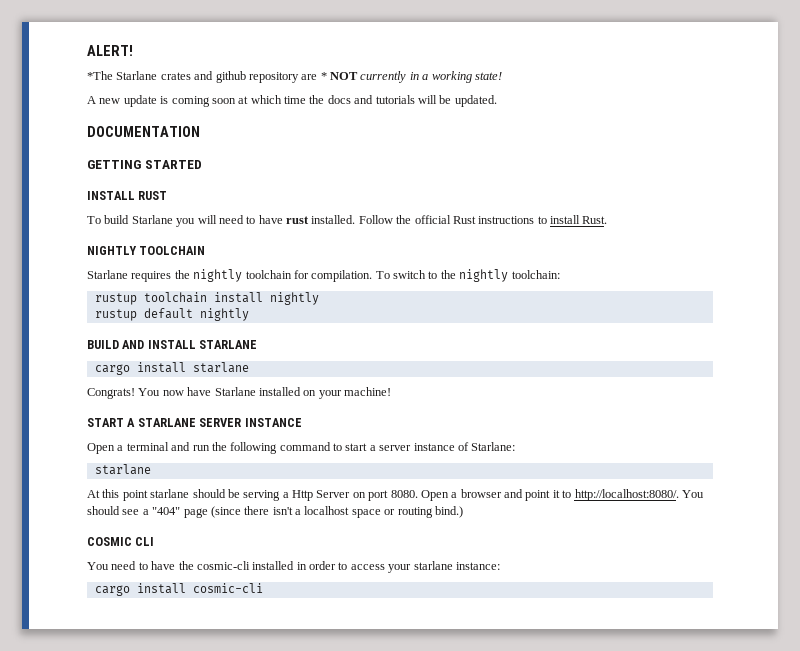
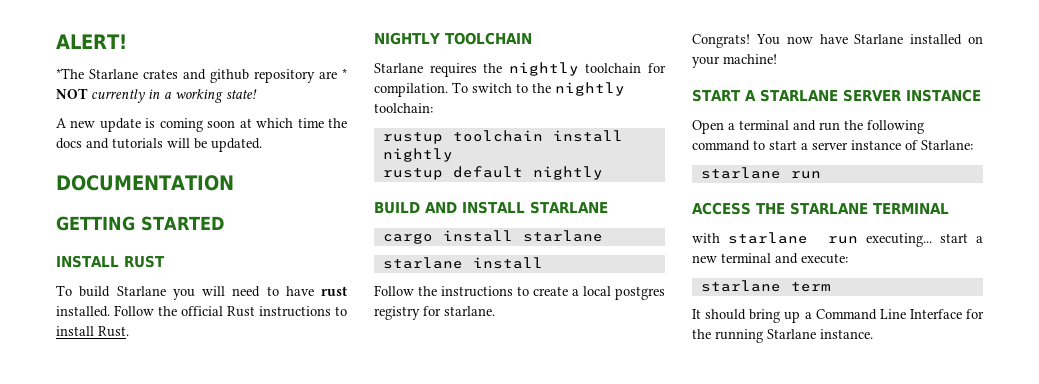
+ starlane install
+ Follow the instructions to create a local postgres registry for starlane.
  Open a terminal and run the following command to start a server instance of Starlane:
- starlane
- At this point starlane should be serving a Http Server on port 8080. Open a browser and point it to http://localhost:8080/. You should see a "404" page (since there isn't a localhost space or routing bind.)
- COSMIC CLI
- You need to have the cosmic-cli installed in order to access your starlane instance:
- cargo install cosmic-cli
+ starlane run
+ ACCESS THE STARLANE TERMINAL
+ with starlane run executing... start a new terminal and execute:
+ starlane term
+ It should bring up a Command Line Interface for the running Starlane instance.

